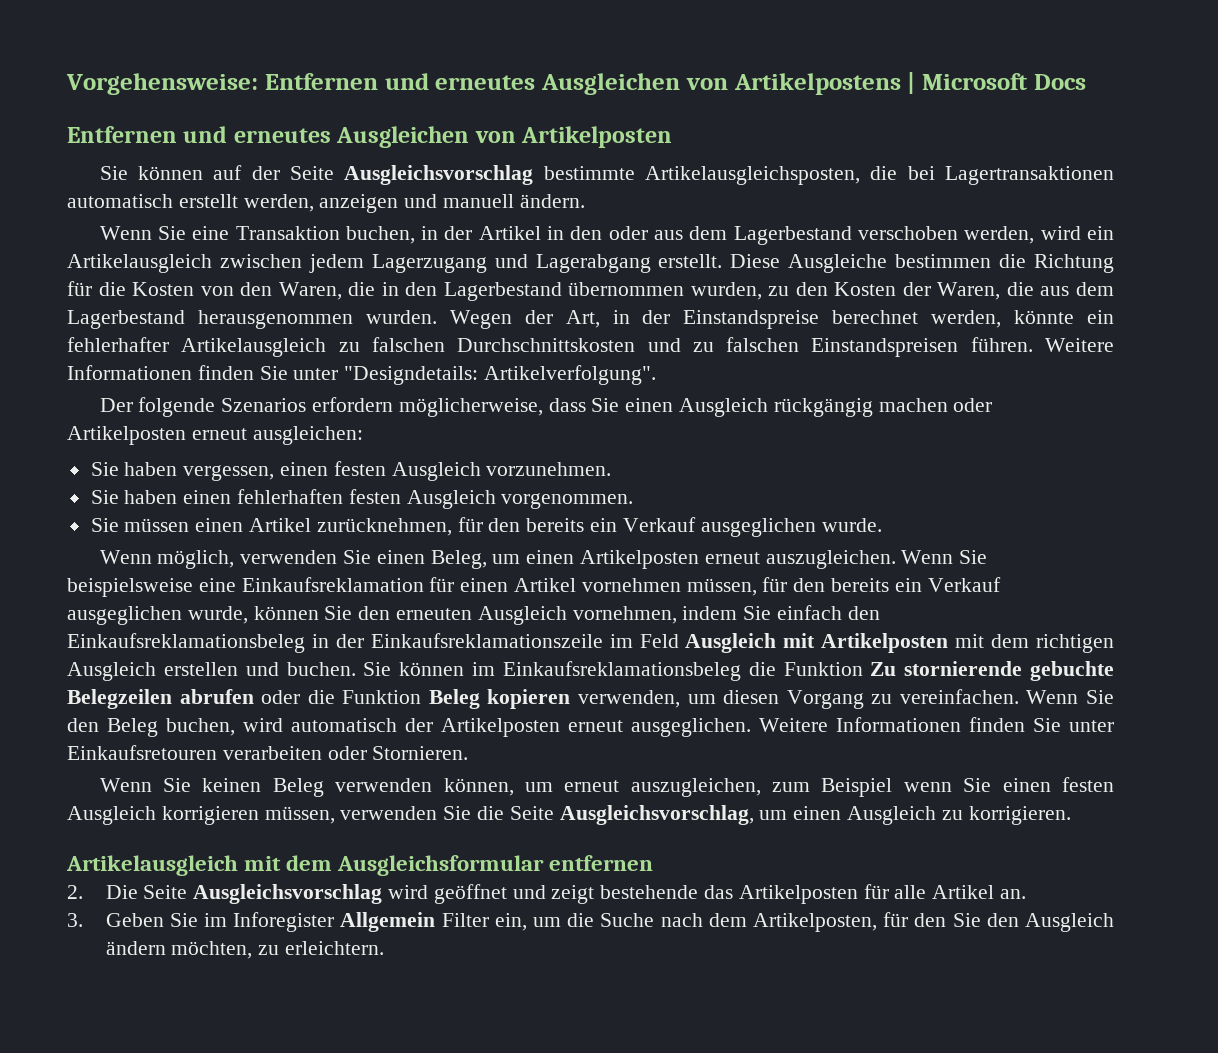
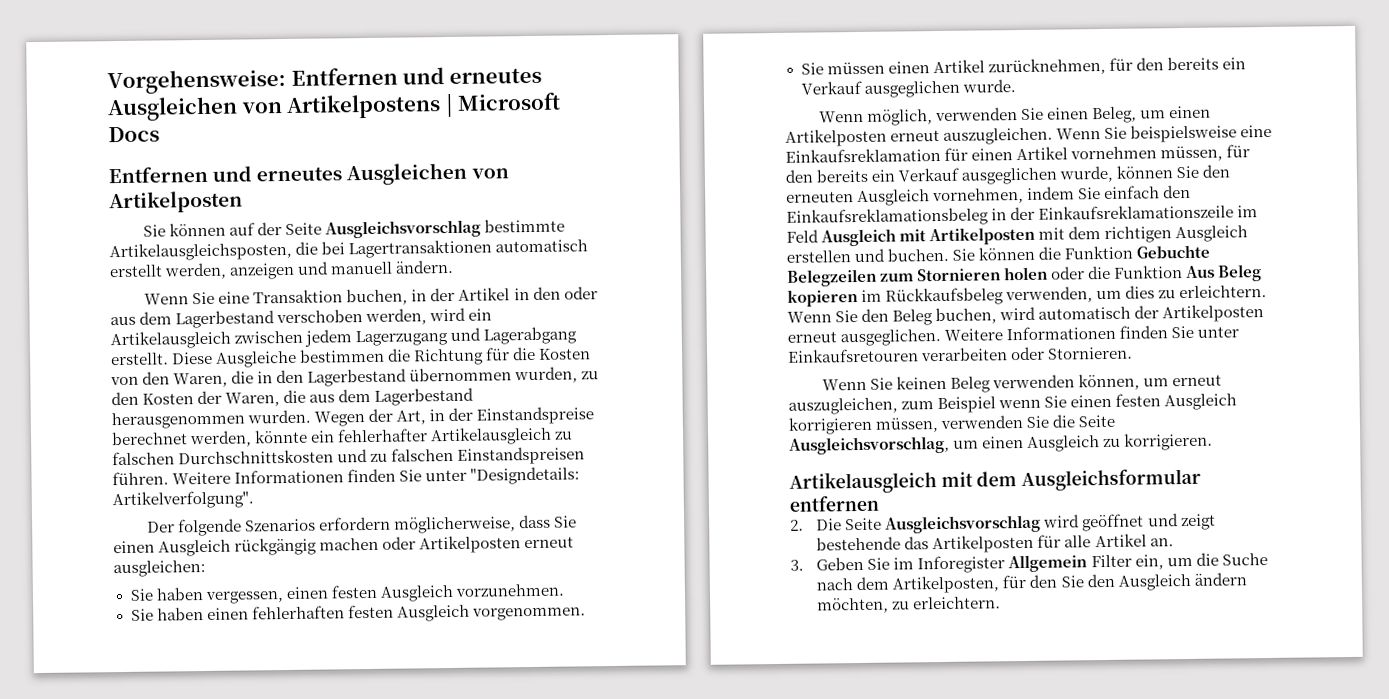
- Sie können im Einkaufsreklamationsbeleg die Funktion Zu stornierende gebuchte Belegzeilen abrufen oder die Funktion Beleg kopieren verwenden, um diesen Vorgang zu vereinfachen.
+ Sie können die Funktion Gebuchte Belegzeilen zum Stornieren holen oder die Funktion Aus Beleg kopieren im Rückkaufsbeleg verwenden, um dies zu erleichtern.

